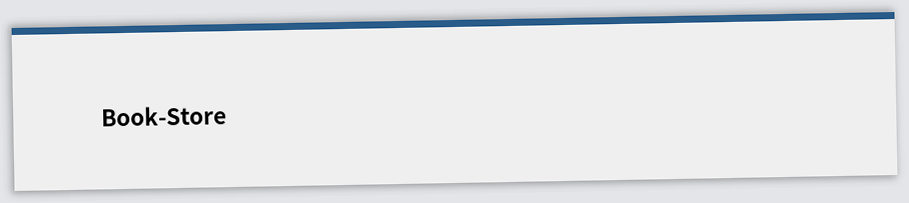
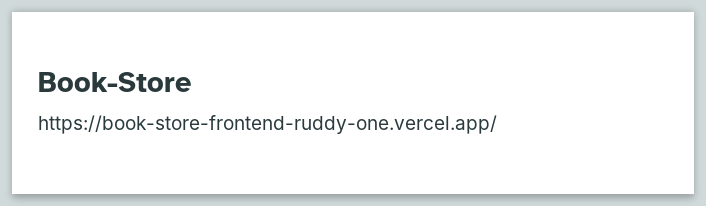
+ https://book-store-frontend-ruddy-one.vercel.app/

